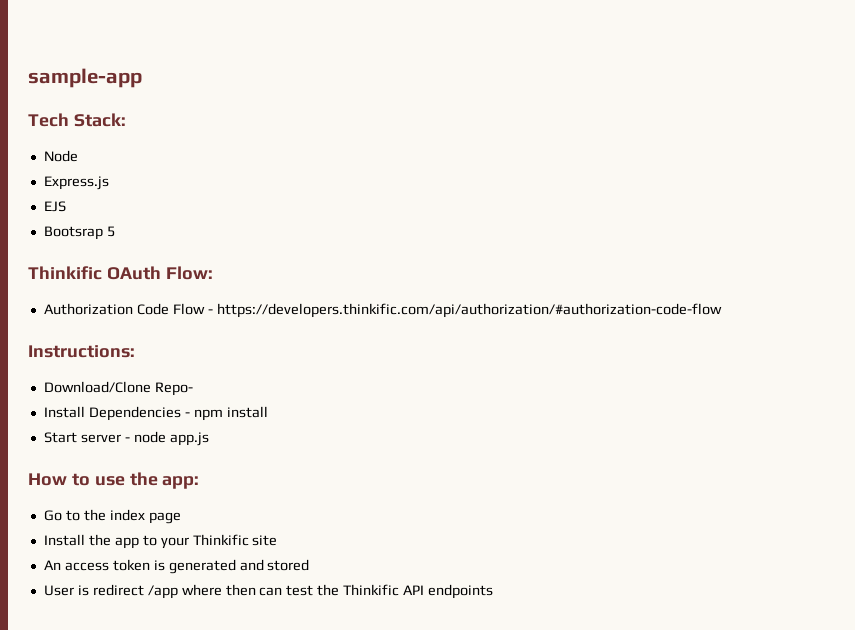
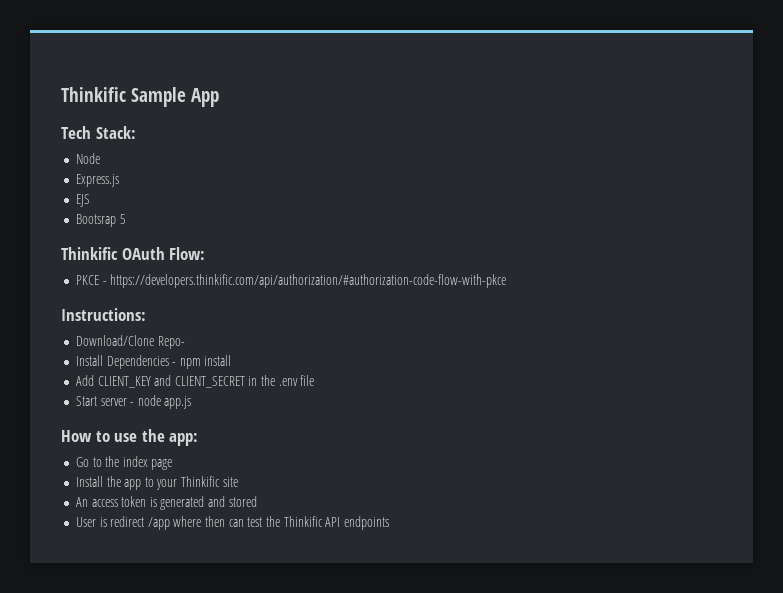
- sample-app
+ Thinkific Sample App
- Authorization Code Flow - https://developers.thinkific.com/api/authorization/#authorization-code-flow
+ PKCE - https://developers.thinkific.com/api/authorization/#authorization-code-flow-with-pkce
+ Add CLIENT_KEY and CLIENT_SECRET in the .env file

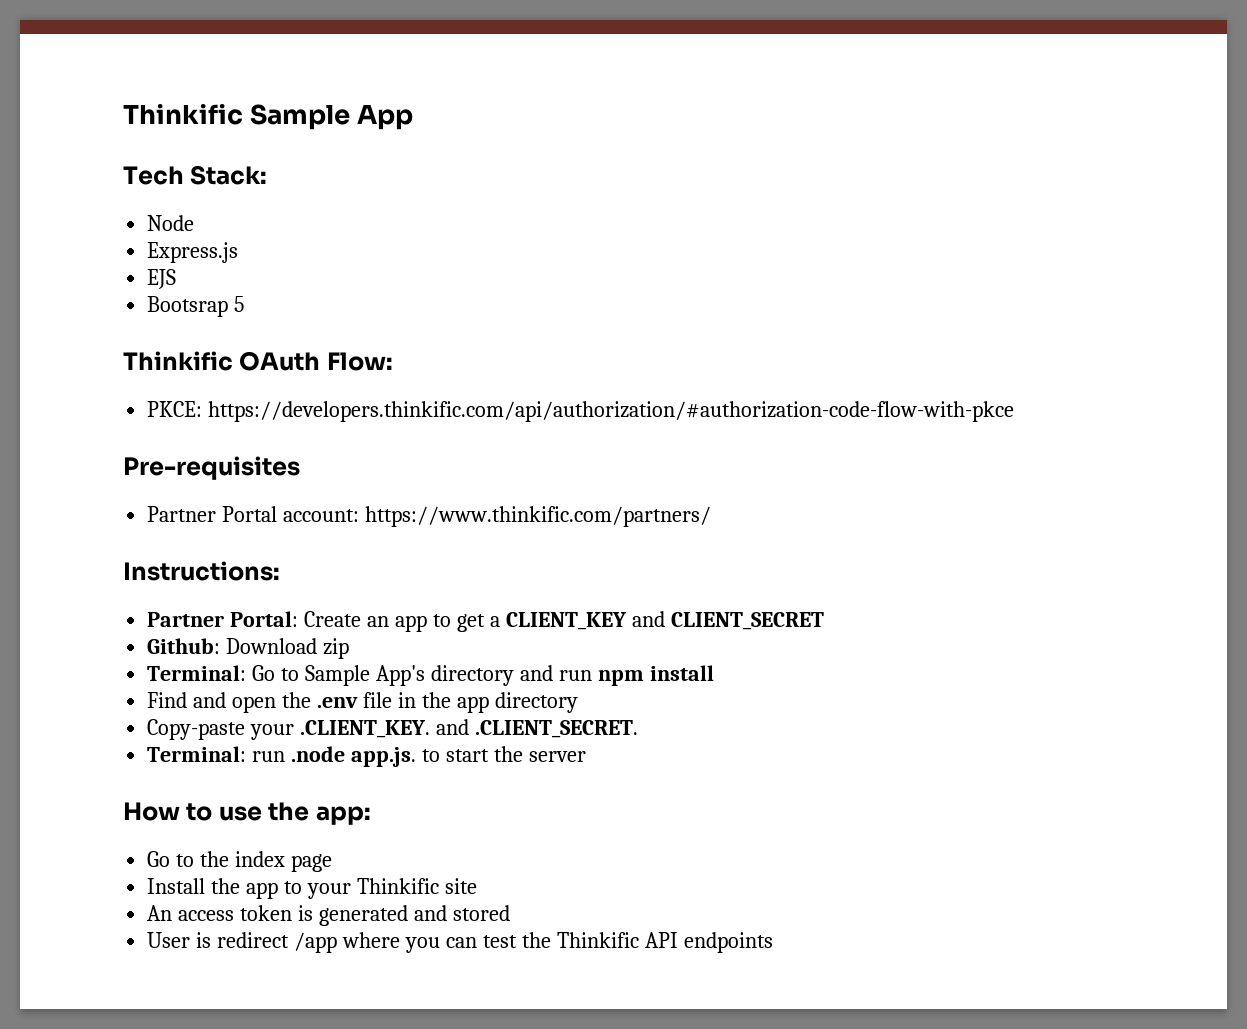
- PKCE - https://developers.thinkific.com/api/authorization/#authorization-code-flow-with-pkce
+ PKCE: https://developers.thinkific.com/api/authorization/#authorization-code-flow-with-pkce
+ Pre-requisites
+ Partner Portal account: https://www.thinkific.com/partners/
  Instructions:
- Download/Clone Repo-
- Install Dependencies - npm install
- Add CLIENT_KEY and CLIENT_SECRET in the .env file
- Start server - node app.js
+ Partner Portal: Create an app to get a CLIENT_KEY and CLIENT_SECRET
+ Github: Download zip
+ Terminal: Go to Sample App's directory and run npm install
+ Find and open the .env file in the app directory
+ Copy-paste your .CLIENT_KEY. and .CLIENT_SECRET.
+ Terminal: run .node app.js. to start the server
- User is redirect /app where then can test the Thinkific API endpoints
+ User is redirect /app where you can test the Thinkific API endpoints

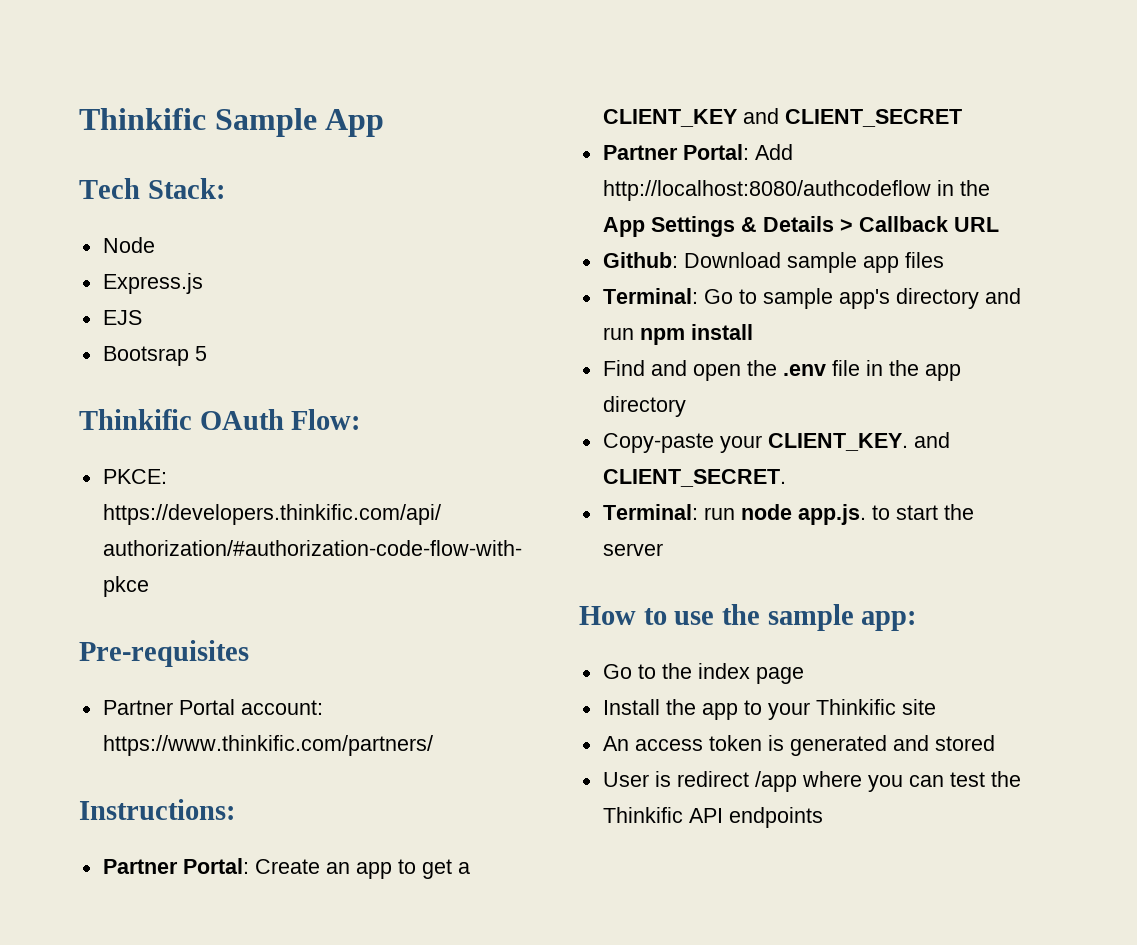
+ Partner Portal: Add http://localhost:8080/authcodeflow in the App Settings & Details > Callback URL
- Github: Download zip
+ Github: Download sample app files
- Terminal: Go to Sample App's directory and run npm install
+ Terminal: Go to sample app's directory and run npm install
- Copy-paste your .CLIENT_KEY. and .CLIENT_SECRET.
+ Copy-paste your CLIENT_KEY. and CLIENT_SECRET.
- Terminal: run .node app.js. to start the server
+ Terminal: run node app.js. to start the server
- How to use the app:
+ How to use the sample app:

